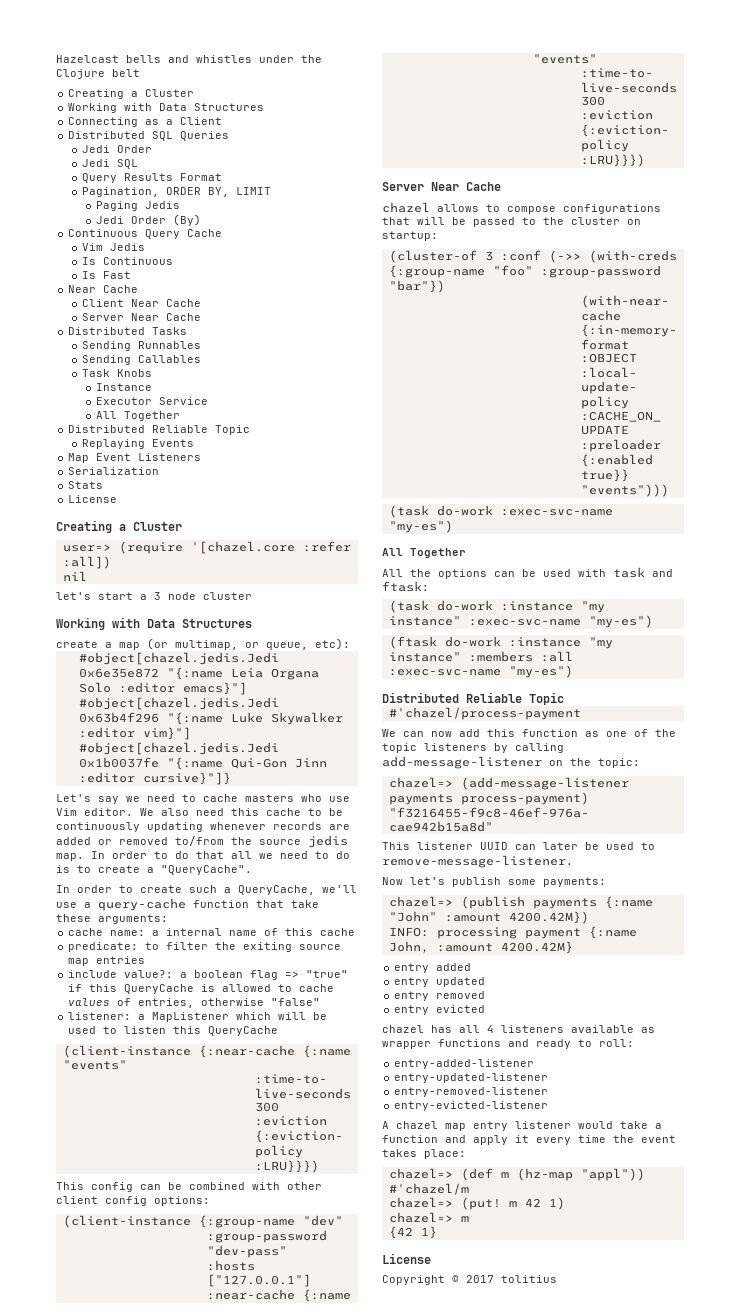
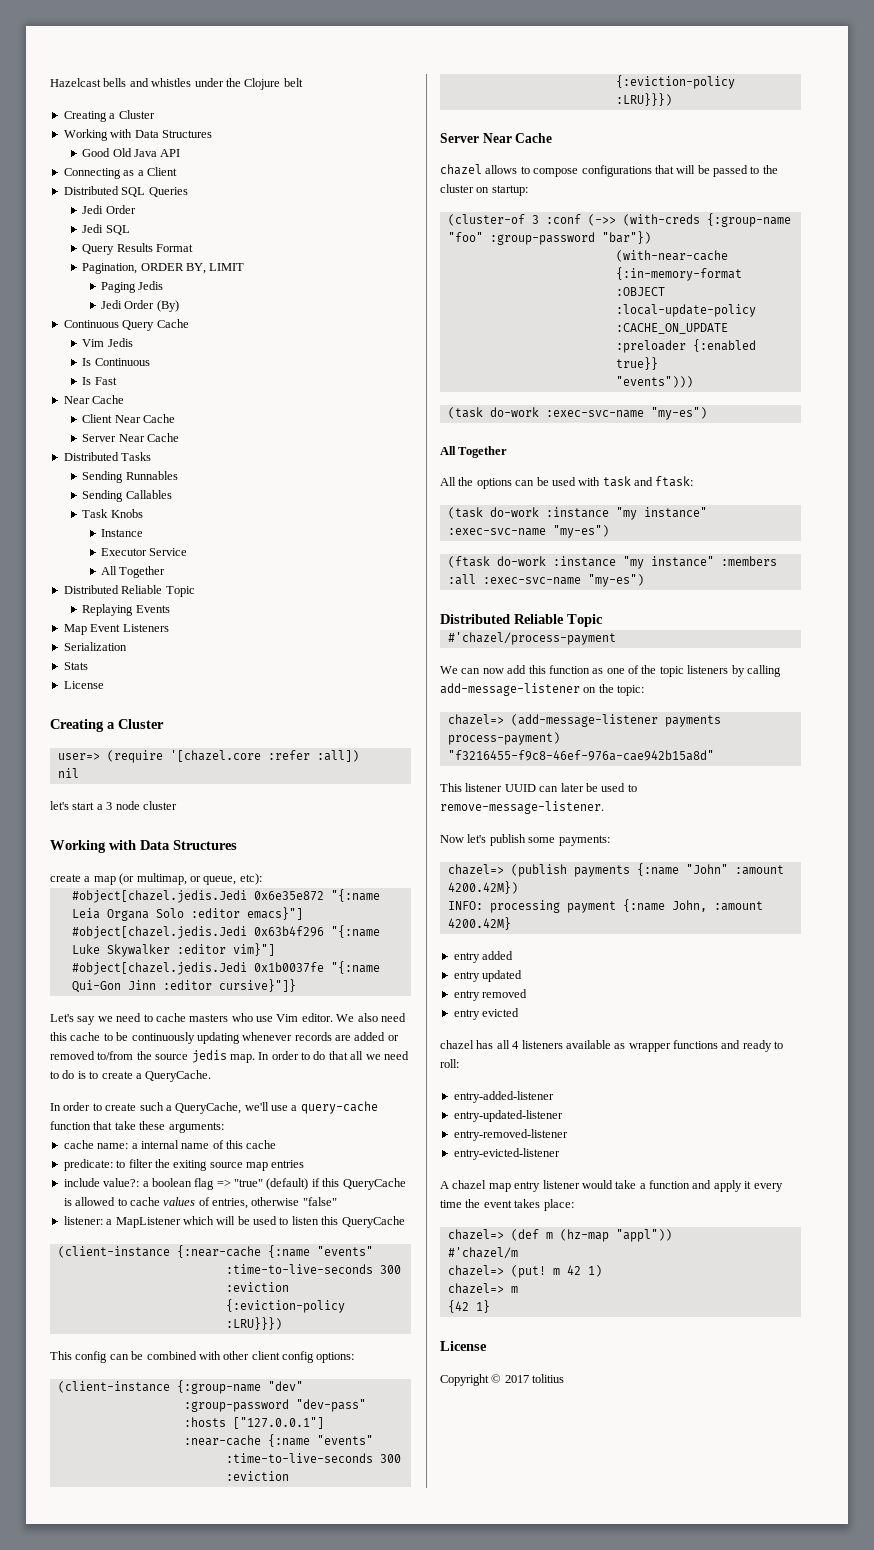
+ Good Old Java API
- In order to do that all we need to do is to create a "QueryCache".
+ In order to do that all we need to do is to create a QueryCache.
- include value?: a boolean flag => "true" if this QueryCache is allowed to cache values of entries, otherwise "false"
+ include value?: a boolean flag => "true" (default) if this QueryCache is allowed to cache values of entries, otherwise "false"

